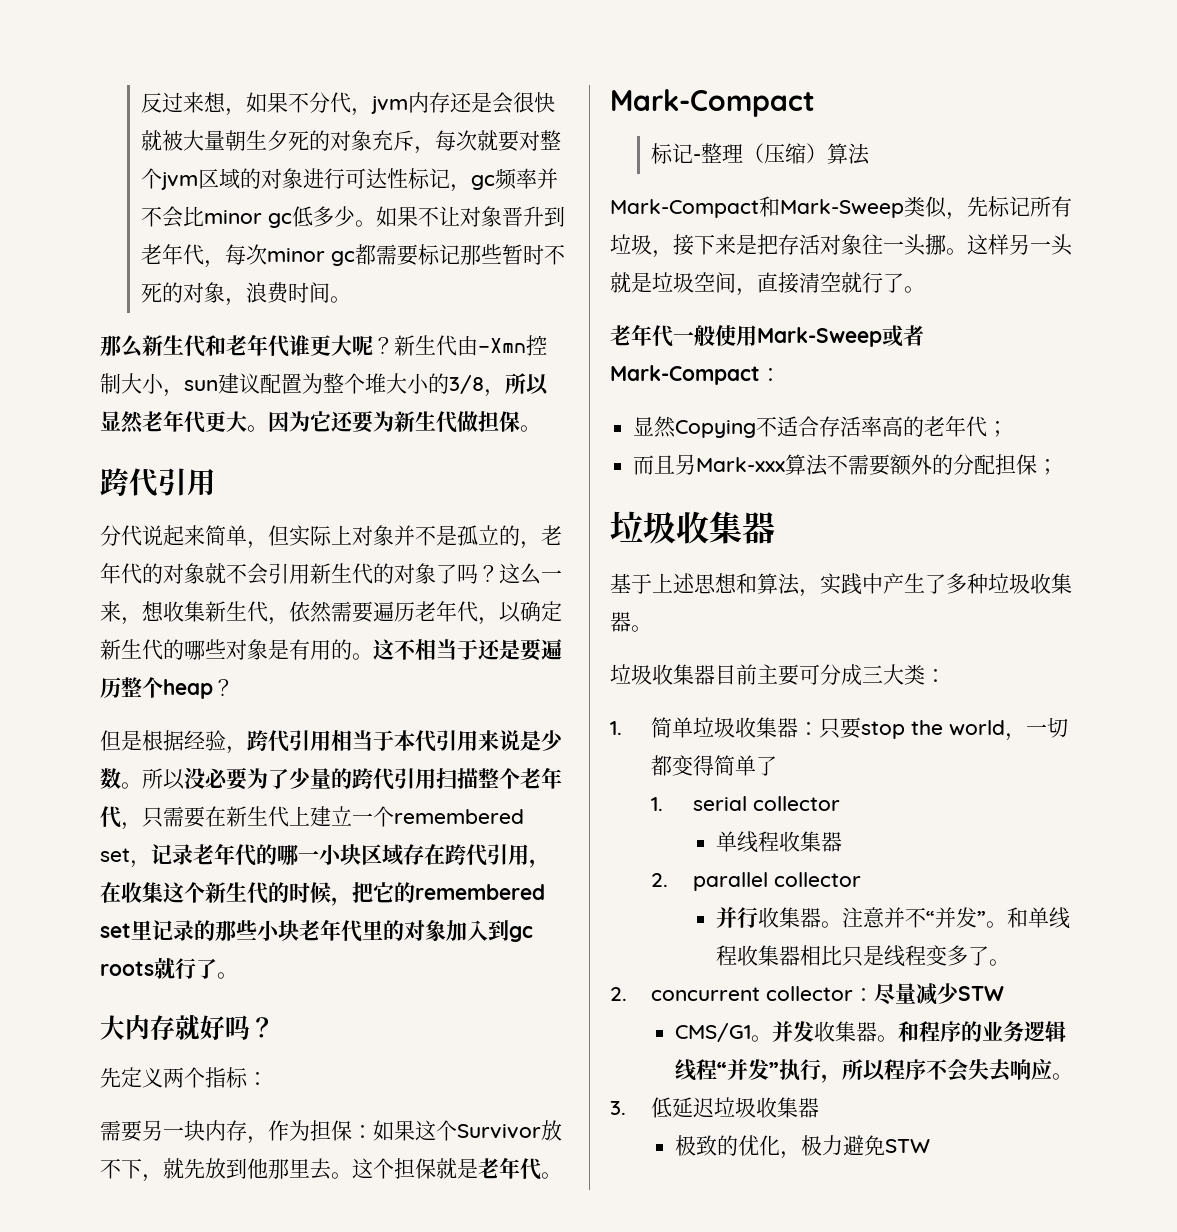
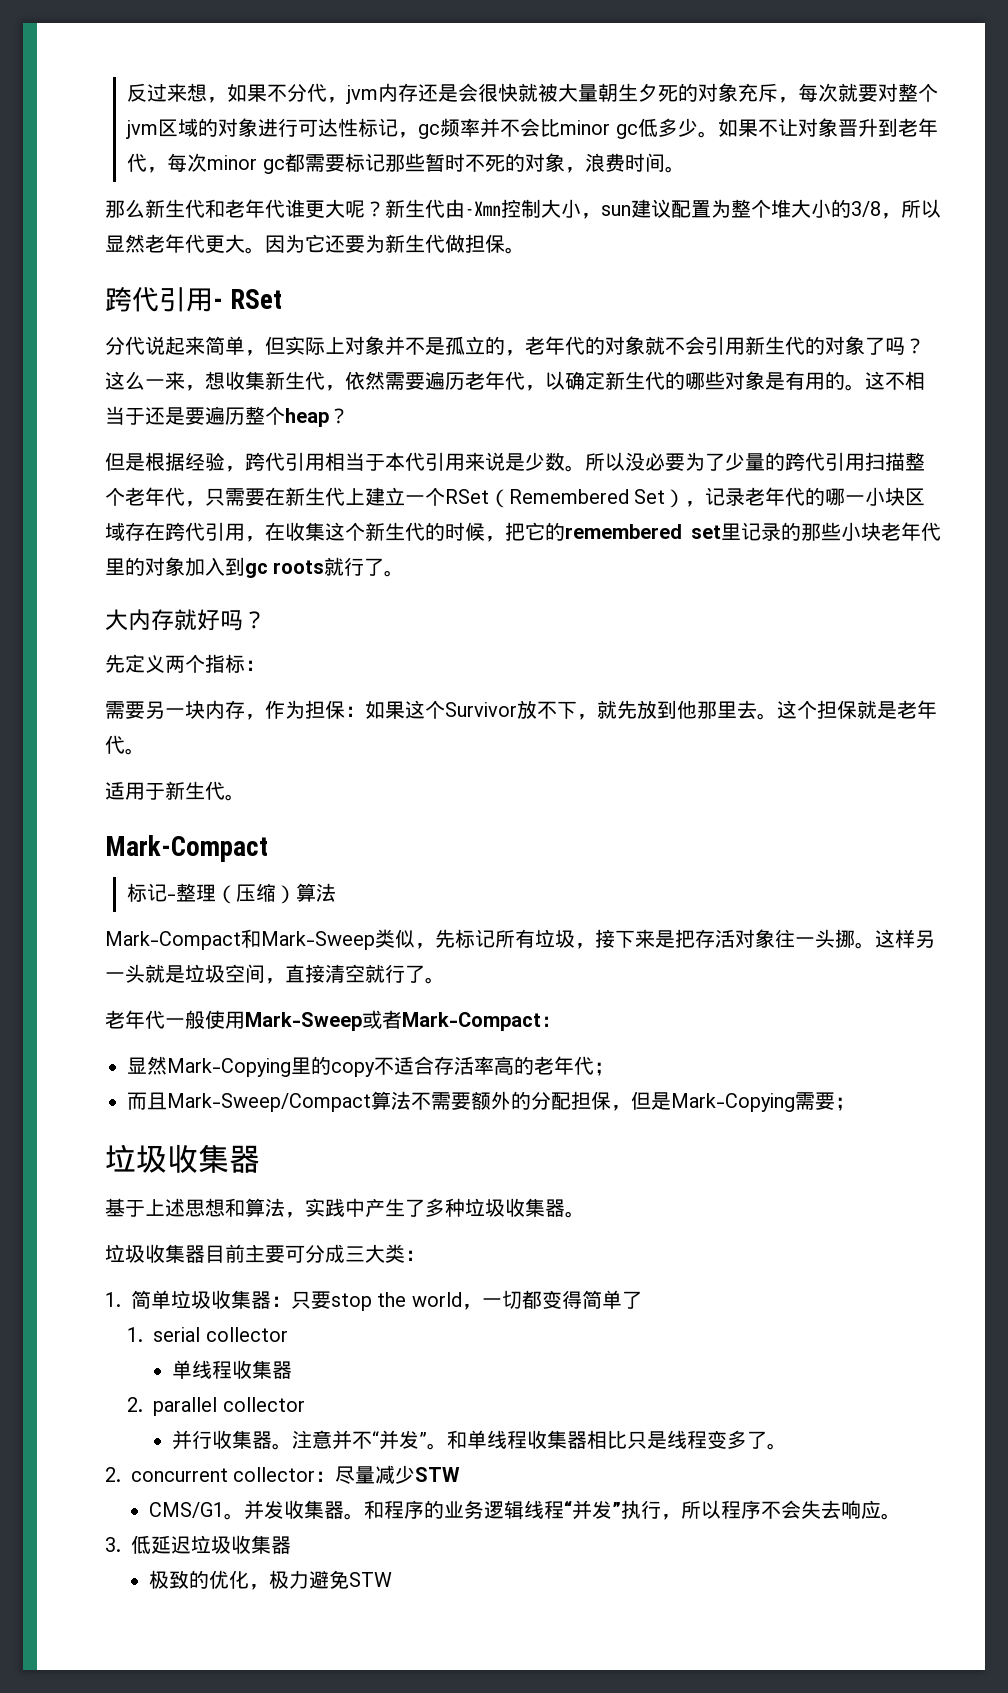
  因为它还要为新生代做担保。
- 跨代引用
+ 跨代引用- RSet
- 所以没必要为了少量的跨代引用扫描整个老年代，只需要在新生代上建立一个remembered set，记录老年代的哪一小块区域存在跨代引用，在收集这个新生代的时候，把它的remembered set里记录的那些小块老年代里的对象加入到gc roots就行了。
+ 所以没必要为了少量的跨代引用扫描整个老年代，只需要在新生代上建立一个RSet（Remembered Set），记录老年代的哪一小块区域存在跨代引用，在收集这个新生代的时候，把它的remembered set里记录的那些小块老年代里的对象加入到gc roots就行了。
+ 适用于新生代。
- 显然Copying不适合存活率高的老年代；
+ 显然Mark-Copying里的copy不适合存活率高的老年代；
- 而且另Mark-xxx算法不需要额外的分配担保；
+ 而且Mark-Sweep/Compact算法不需要额外的分配担保，但是Mark-Copying需要；

